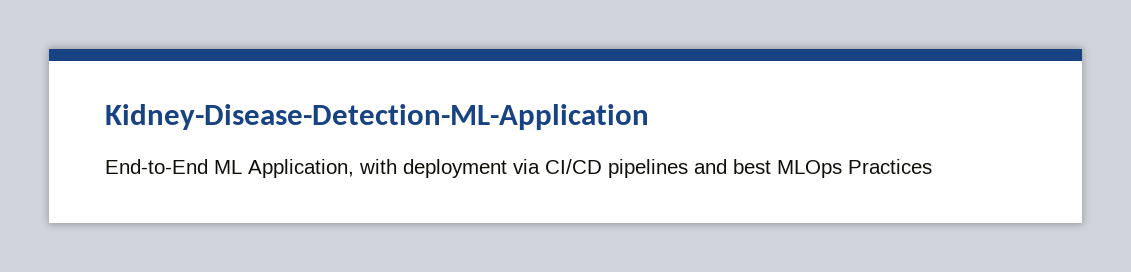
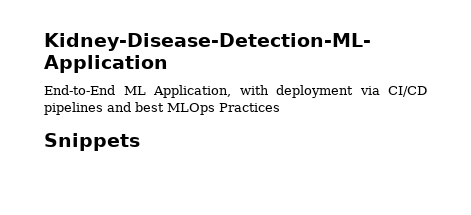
+ Snippets

